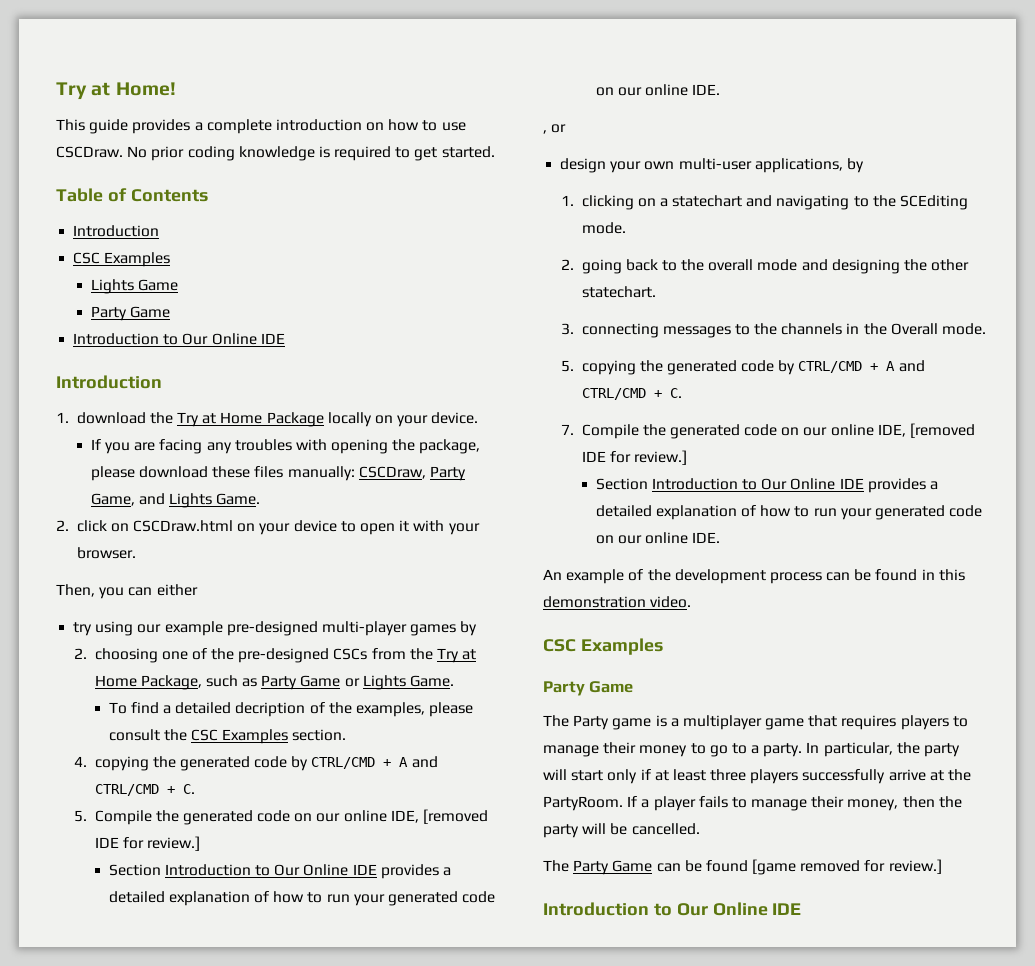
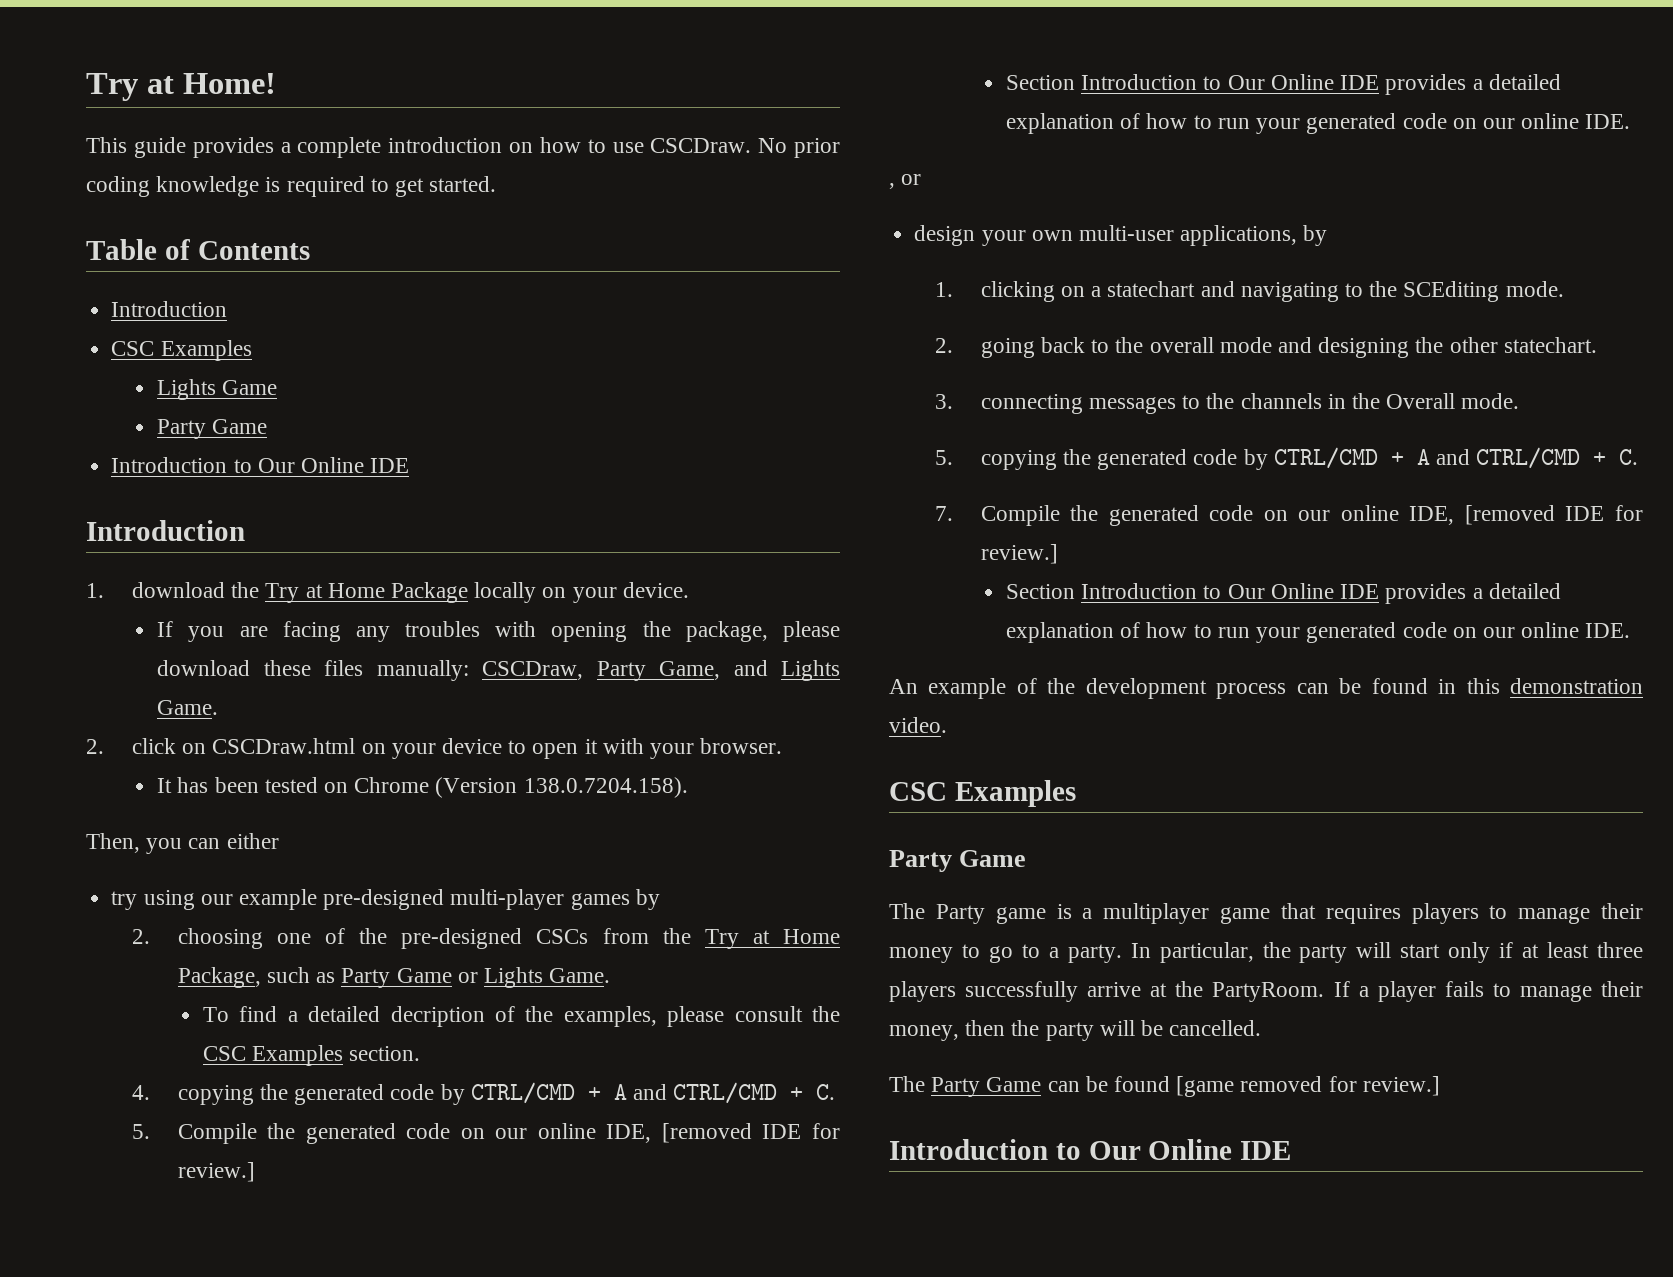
+ It has been tested on Chrome (Version 138.0.7204.158).

